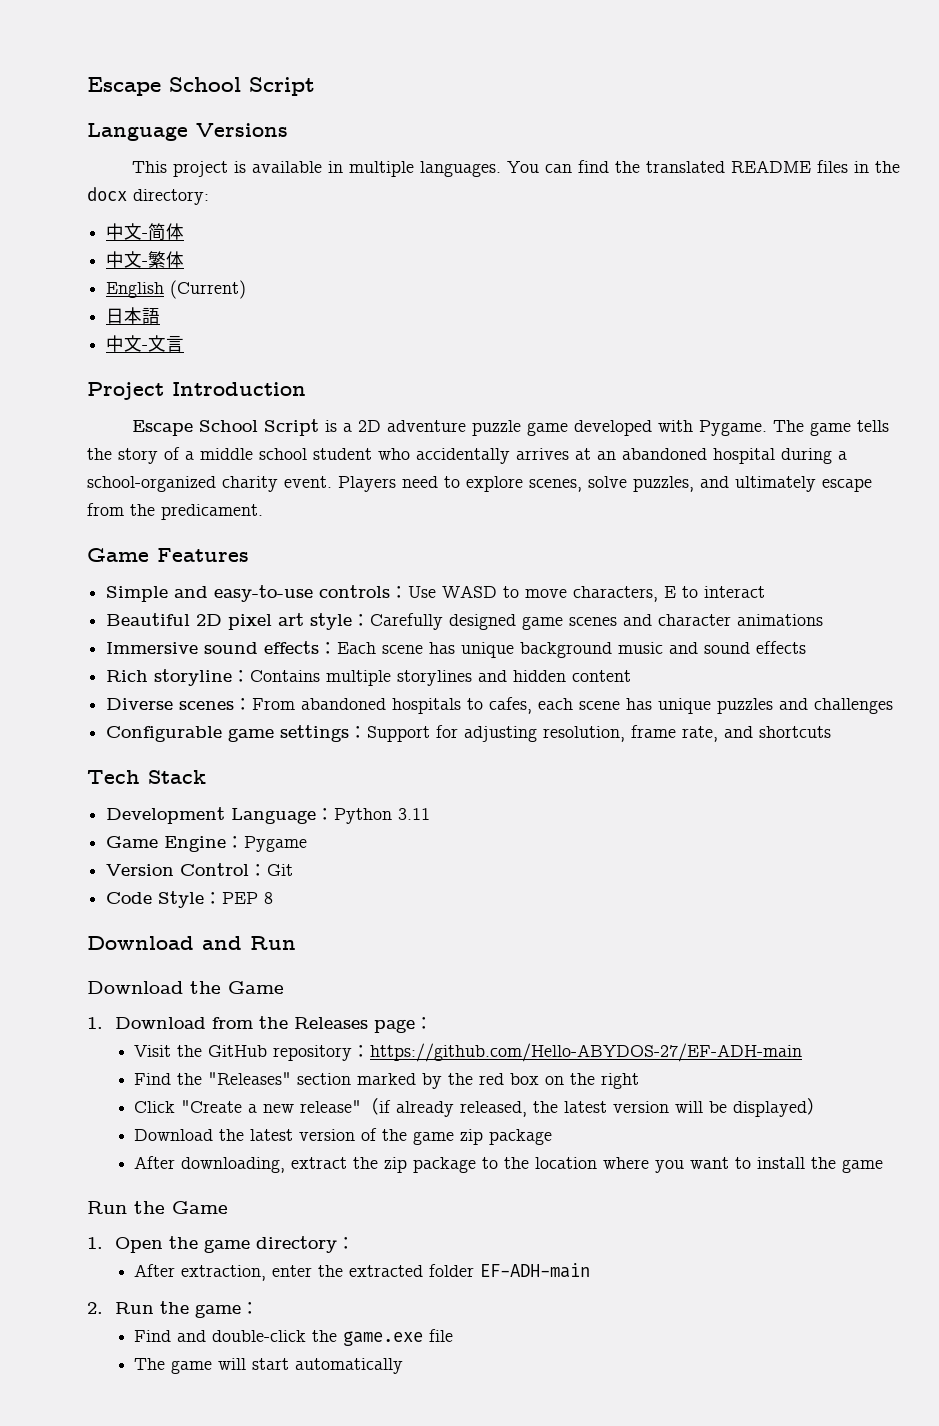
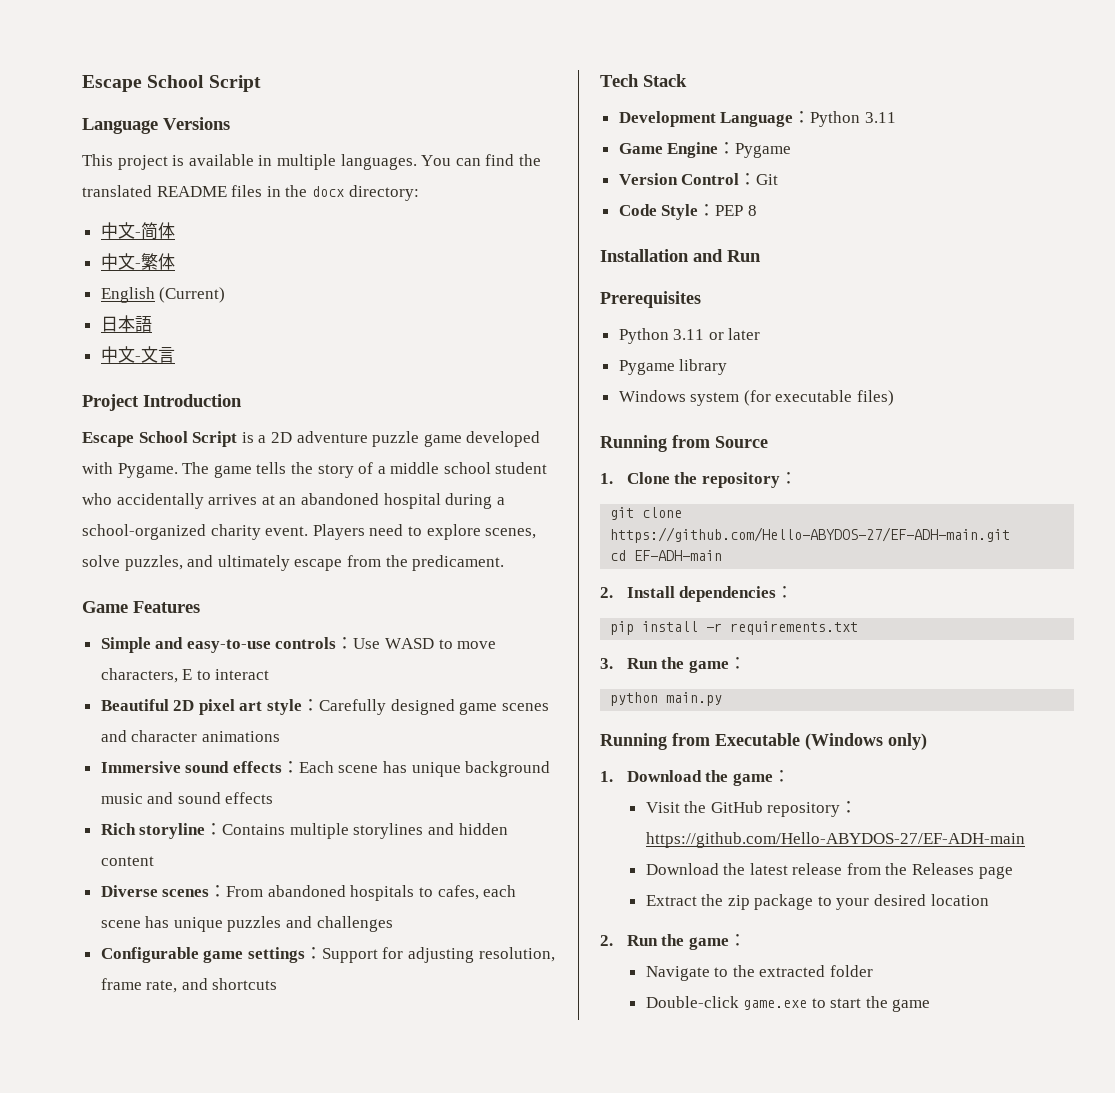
- Download and Run
+ Installation and Run
- Download the Game
- 1. Download from the Releases page：
+ Prerequisites
+ Python 3.11 or later
+ Pygame library
+ Windows system (for executable files)
+ Running from Source
+ 1. Clone the repository：
+ git clone https://github.com/Hello-ABYDOS-27/EF-ADH-main.git
+ cd EF-ADH-main
+ 2. Install dependencies：
+ pip install -r requirements.txt
+ 3. Run the game：
+ python main.py
+ Running from Executable (Windows only)
+ 1. Download the game：
- Find the "Releases" section marked by the red box on the right
- Click "Create a new release"（if already released, the latest version will be displayed）
- Download the latest version of the game zip package
- After downloading, extract the zip package to the location where you want to install the game
- Run the Game
- 1. Open the game directory：
- After extraction, enter the extracted folder EF-ADH-main
+ Download the latest release from the Releases page
+ Extract the zip package to your desired location
- Find and double-click the game.exe file
- The game will start automatically
+ Navigate to the extracted folder
+ Double-click game.exe to start the game

